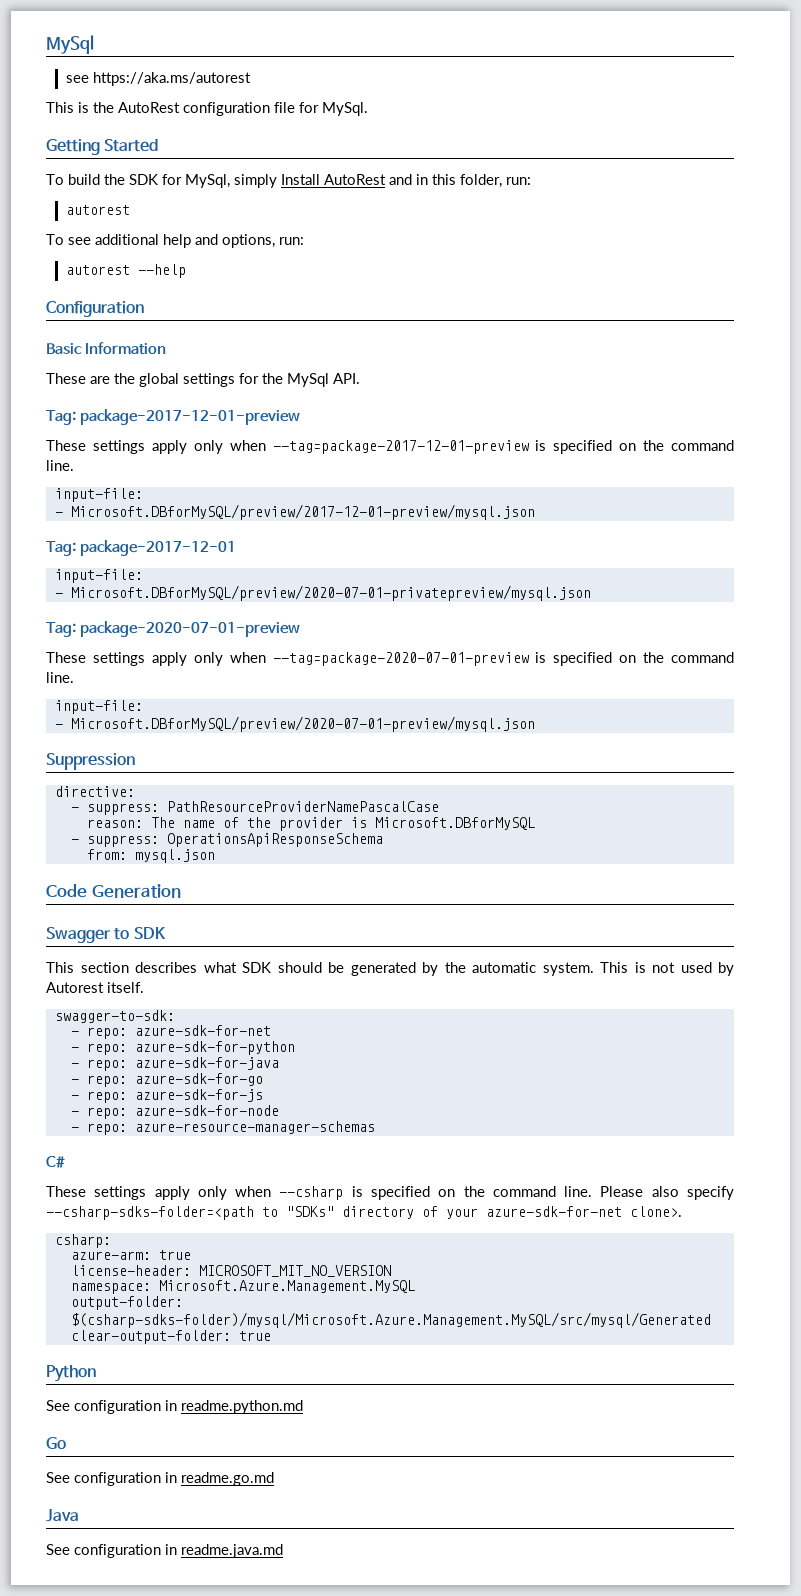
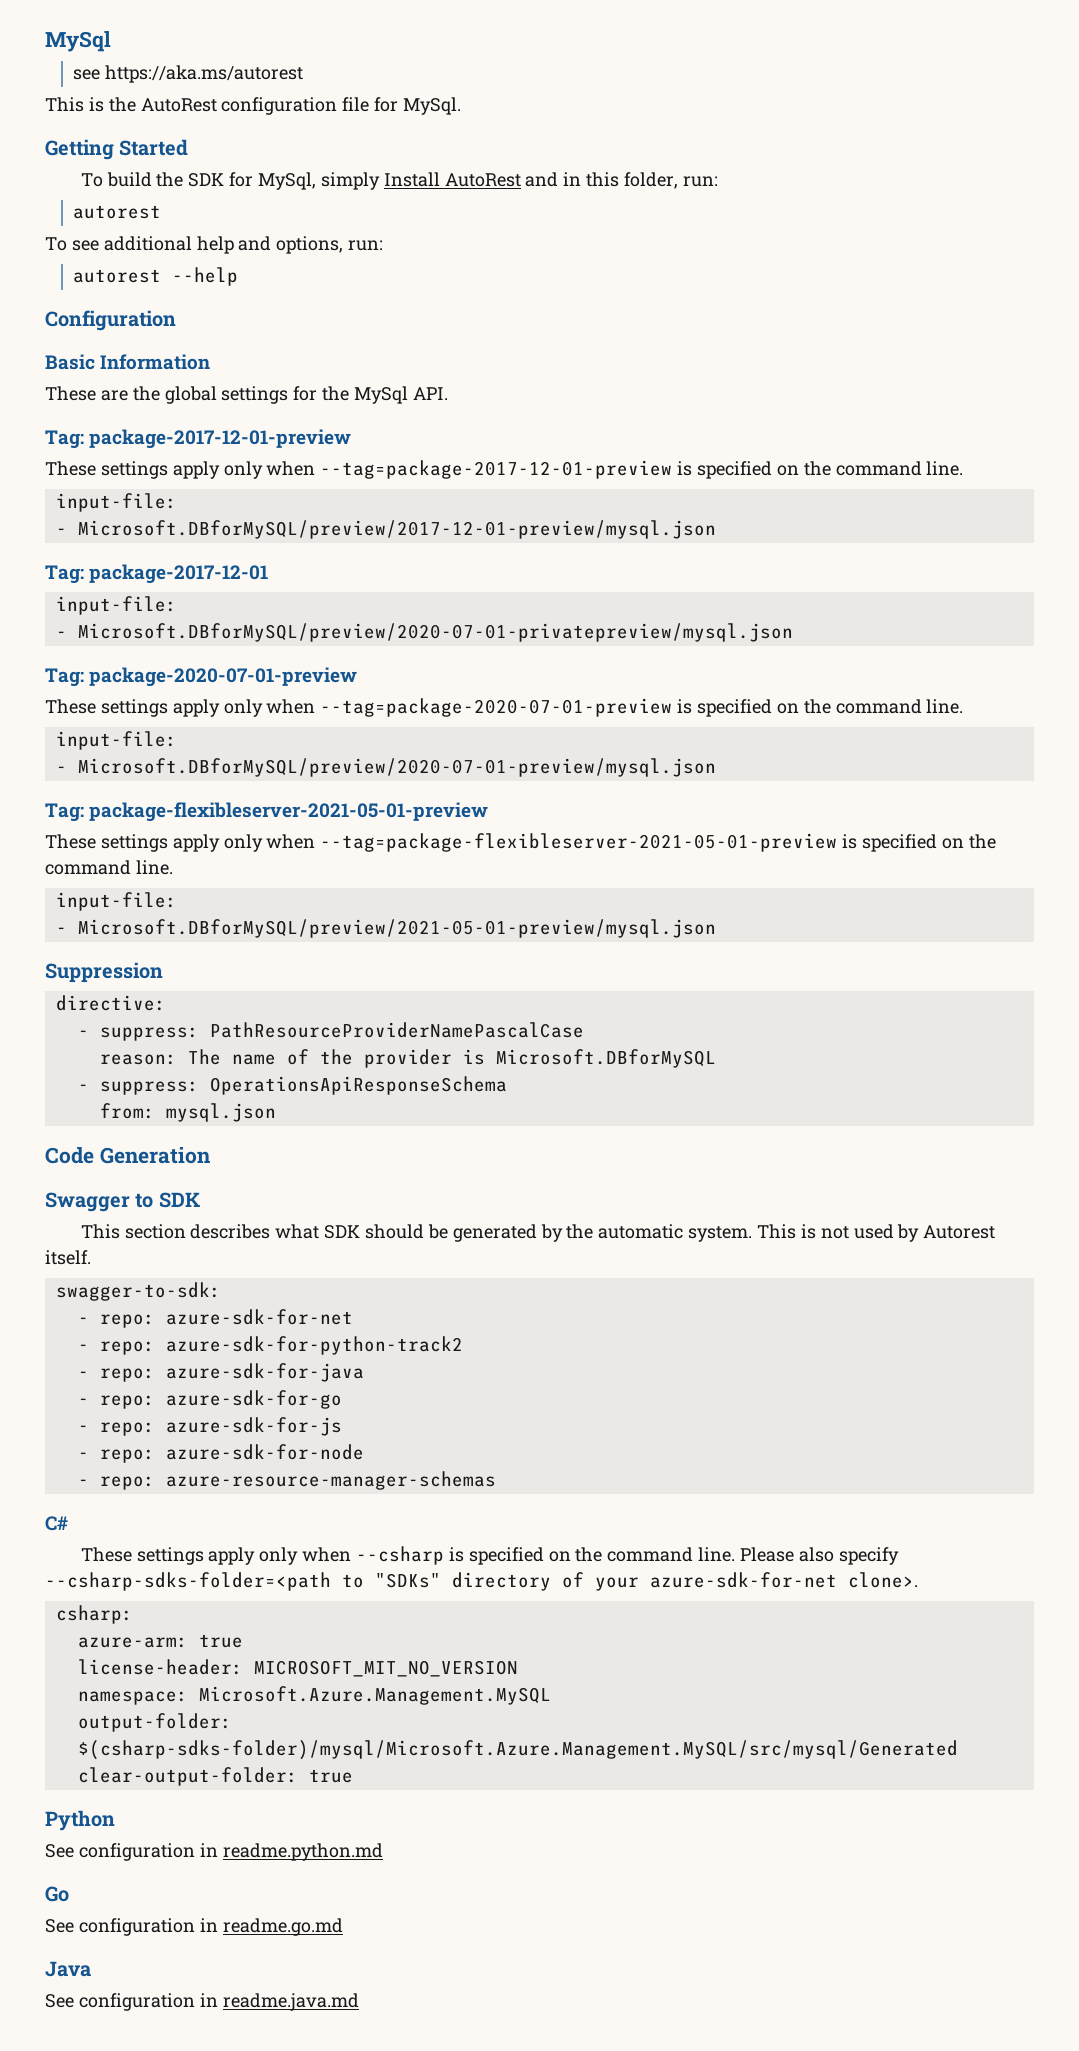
+ Tag: package-flexibleserver-2021-05-01-preview
+ These settings apply only when --tag=package-flexibleserver-2021-05-01-preview is specified on the command line.
+ input-file:
+ - Microsoft.DBforMySQL/preview/2021-05-01-preview/mysql.json
- - repo: azure-sdk-for-python
+ - repo: azure-sdk-for-python-track2

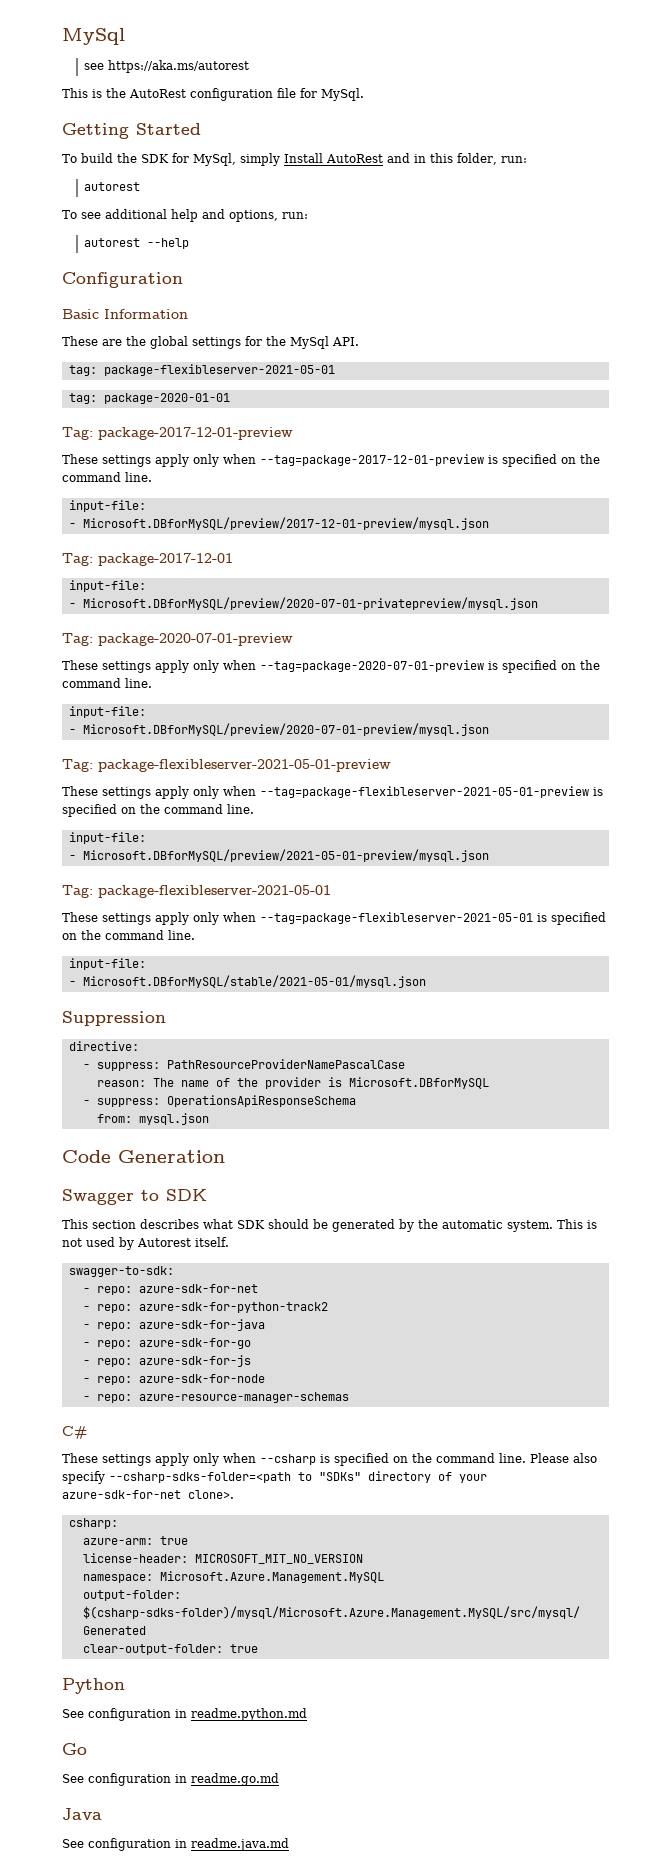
+ tag: package-flexibleserver-2021-05-01
+ tag: package-2020-01-01
+ Tag: package-flexibleserver-2021-05-01
+ These settings apply only when --tag=package-flexibleserver-2021-05-01 is specified on the command line.
+ input-file:
+ - Microsoft.DBforMySQL/stable/2021-05-01/mysql.json

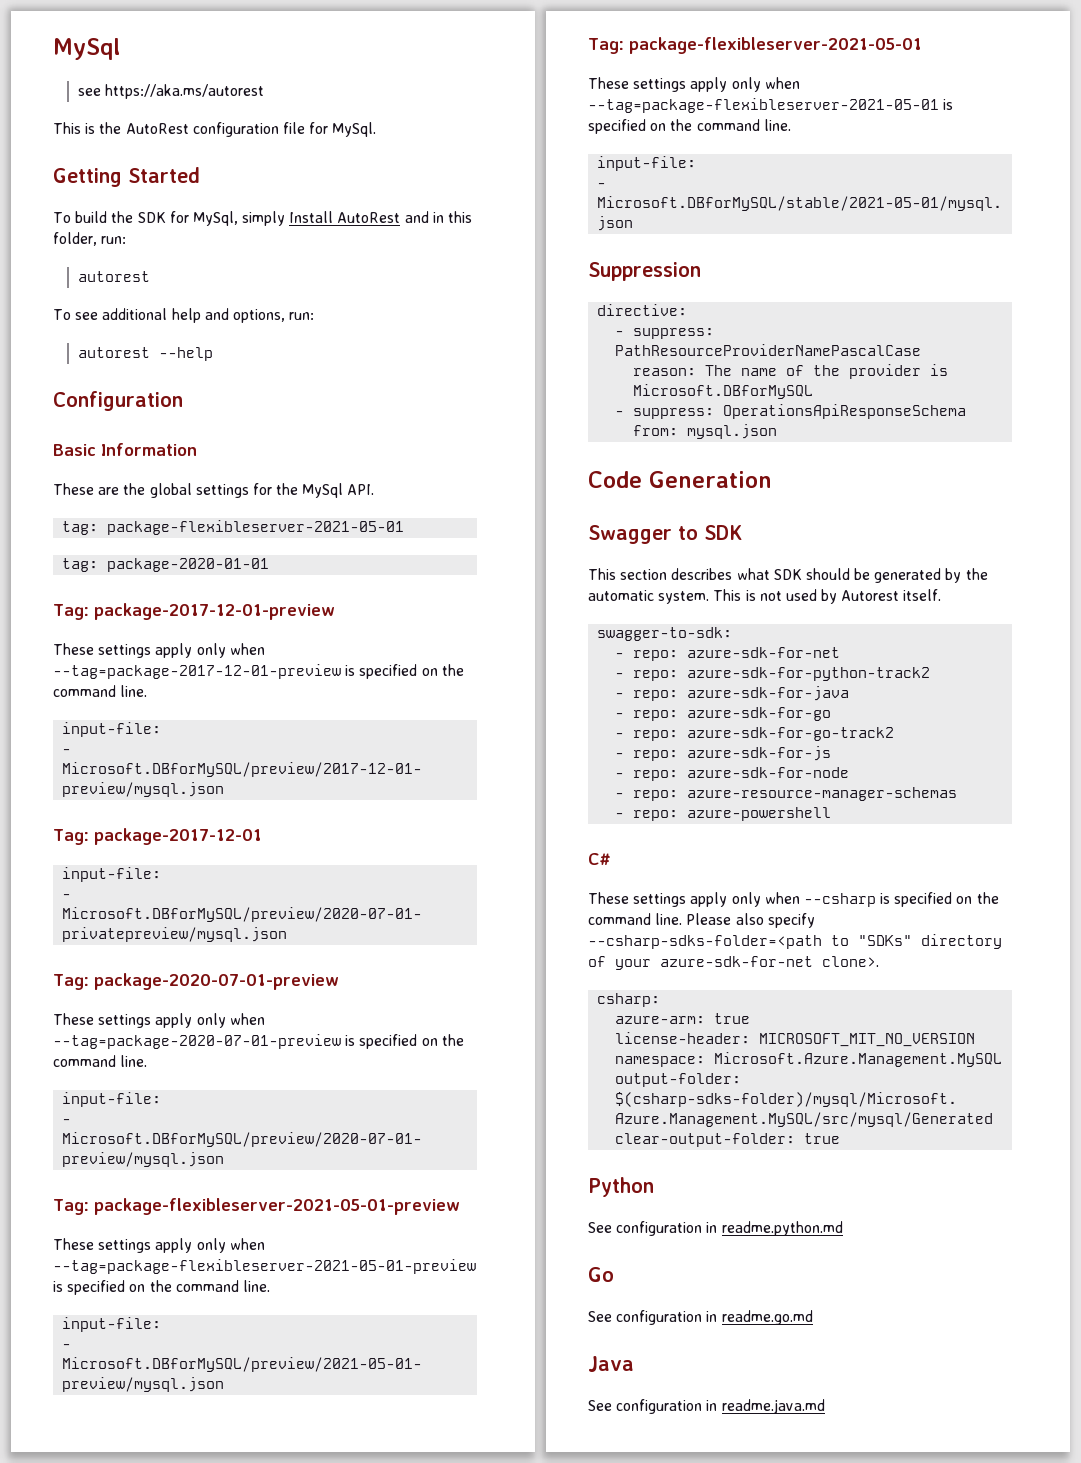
+ - repo: azure-sdk-for-go-track2
+ - repo: azure-powershell

